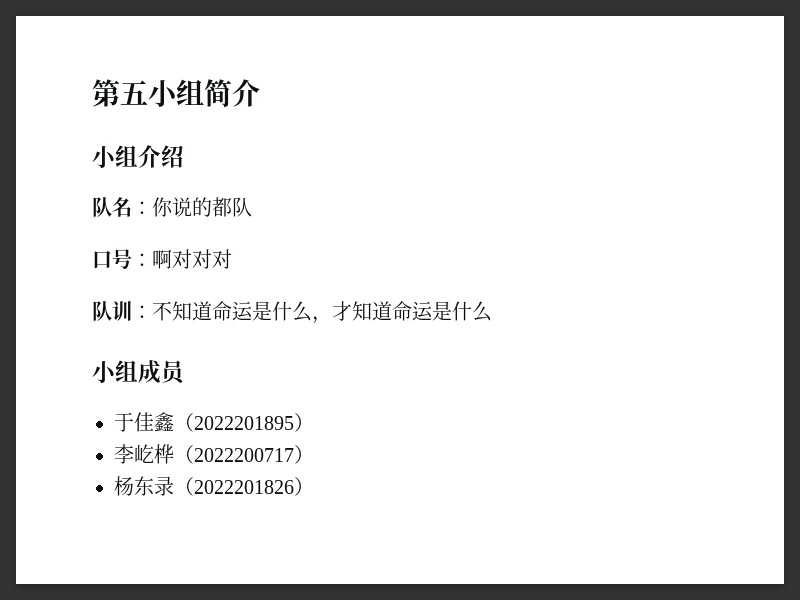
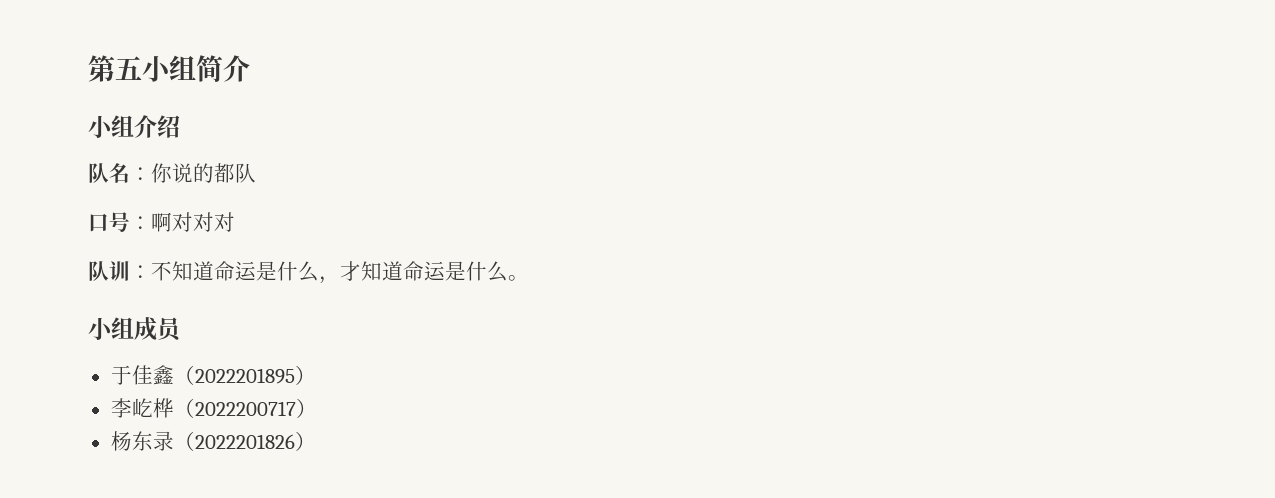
- 队训：不知道命运是什么，才知道命运是什么
+ 队训：不知道命运是什么，才知道命运是什么。

